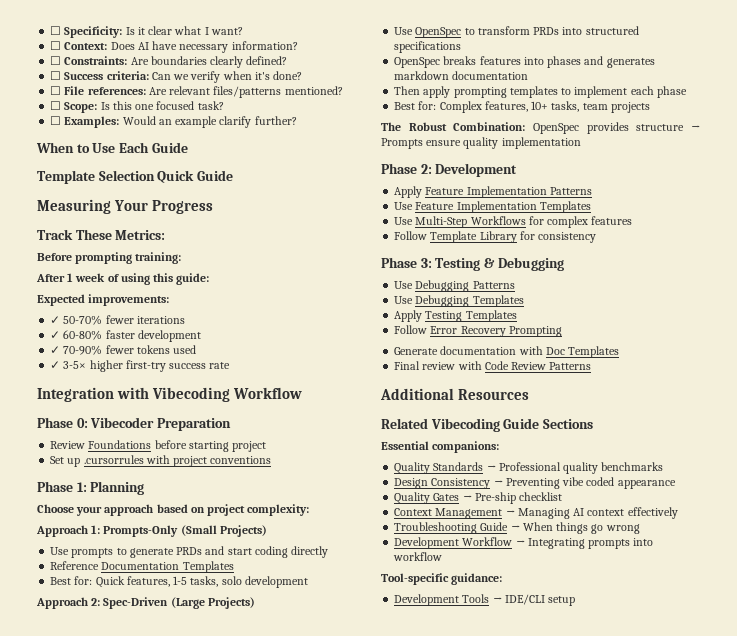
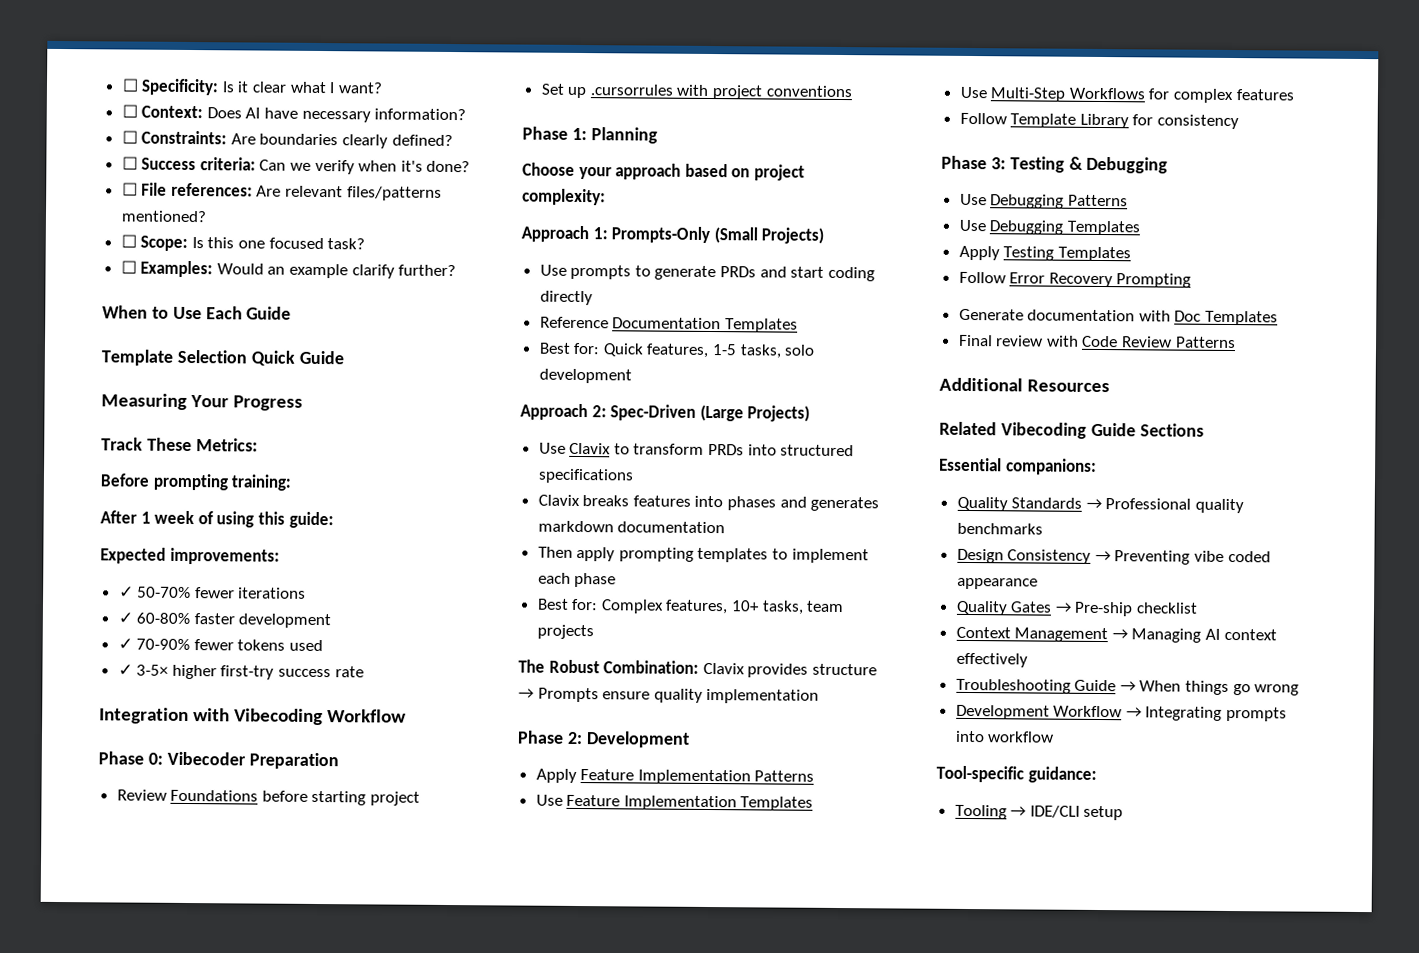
- Use OpenSpec to transform PRDs into structured specifications
+ Use Clavix to transform PRDs into structured specifications
- OpenSpec breaks features into phases and generates markdown documentation
+ Clavix breaks features into phases and generates markdown documentation
- The Robust Combination: OpenSpec provides structure → Prompts ensure quality implementation
+ The Robust Combination: Clavix provides structure → Prompts ensure quality implementation
- Development Tools → IDE/CLI setup
+ Tooling → IDE/CLI setup

